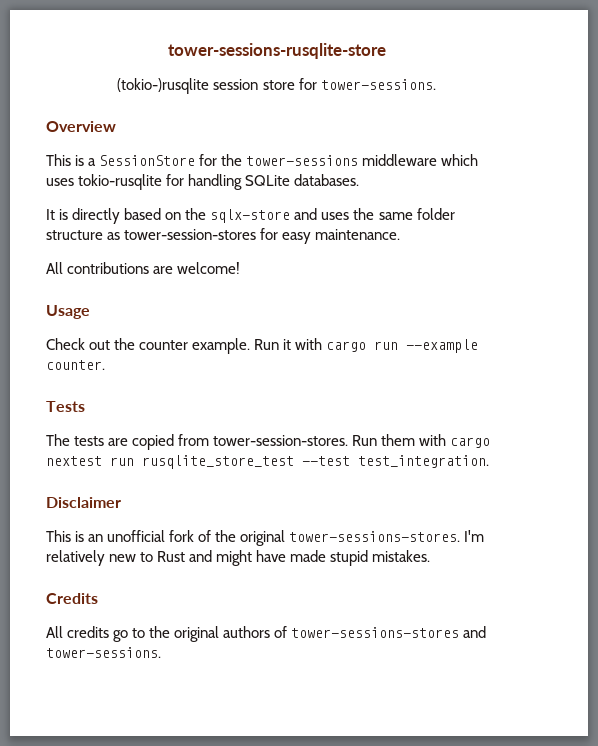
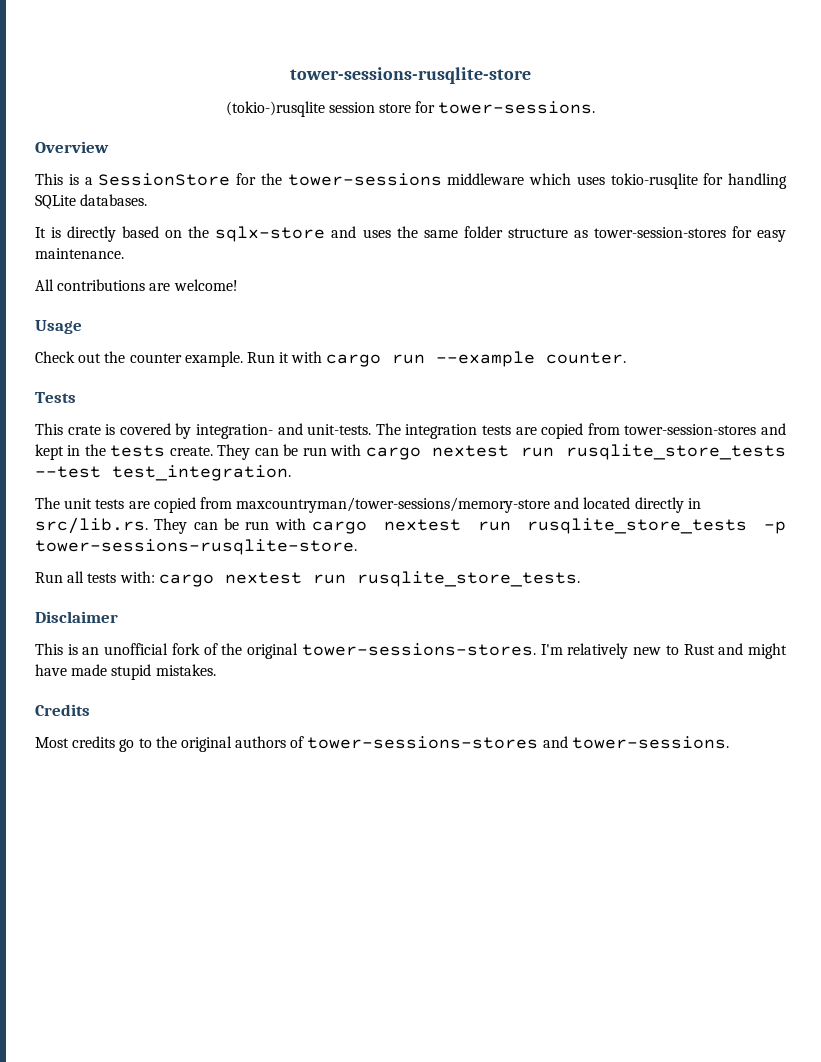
- The tests are copied from tower-session-stores. Run them with cargo nextest run rusqlite_store_test --test test_integration.
+ This crate is covered by integration- and unit-tests. The integration tests are copied from tower-session-stores and kept in the tests create. They can be run with cargo nextest run rusqlite_store_tests --test test_integration.
+ The unit tests are copied from maxcountryman/tower-sessions/memory-store and located directly in src/lib.rs. They can be run with cargo nextest run rusqlite_store_tests -p tower-sessions-rusqlite-store.
+ Run all tests with: cargo nextest run rusqlite_store_tests.
- All credits go to the original authors of tower-sessions-stores and tower-sessions.
+ Most credits go to the original authors of tower-sessions-stores and tower-sessions.

